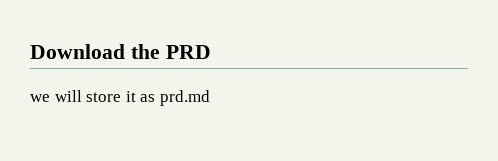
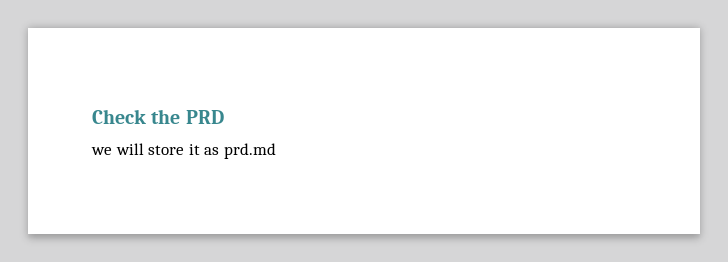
- Download the PRD
+ Check the PRD

